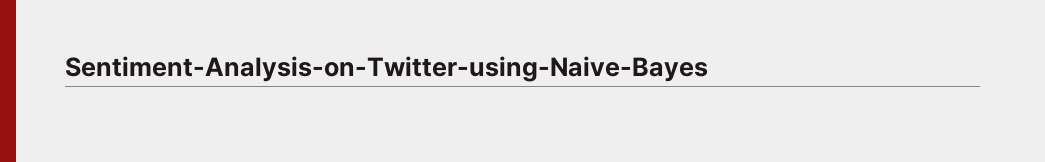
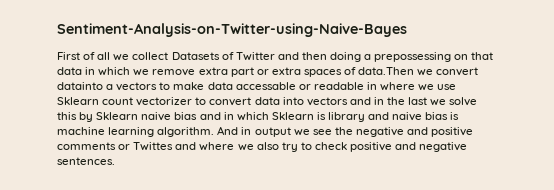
+ First of all we collect Datasets of Twitter and then doing a prepossessing on that data in which we remove extra part or extra spaces of data.Then we convert datainto a vectors to make data accessable or readable in where we use Sklearn count vectorizer to convert data into vectors and in the last we solve this by Sklearn naive bias and in which Sklearn is library and naive bias is machine learning algorithm. And in output we see the negative and positive comments or Twittes and where we also try to check positive and negative sentences.

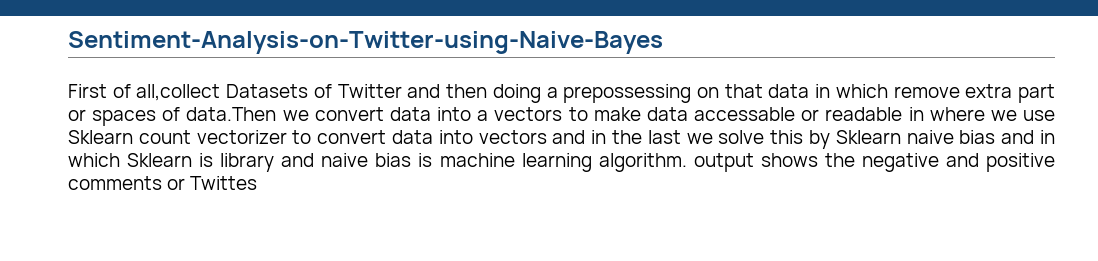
- First of all we collect Datasets of Twitter and then doing a prepossessing on that data in which we remove extra part or extra spaces of data.Then we convert datainto a vectors to make data accessable or readable in where we use Sklearn count vectorizer to convert data into vectors and in the last we solve this by Sklearn naive bias and in which Sklearn is library and naive bias is machine learning algorithm. And in output we see the negative and positive comments or Twittes and where we also try to check positive and negative sentences.
+ First of all,collect Datasets of Twitter and then doing a prepossessing on that data in which remove extra part or spaces of data.Then we convert data into a vectors to make data accessable or readable in where we use Sklearn count vectorizer to convert data into vectors and in the last we solve this by Sklearn naive bias and in which Sklearn is library and naive bias is machine learning algorithm. output shows the negative and positive comments or Twittes

